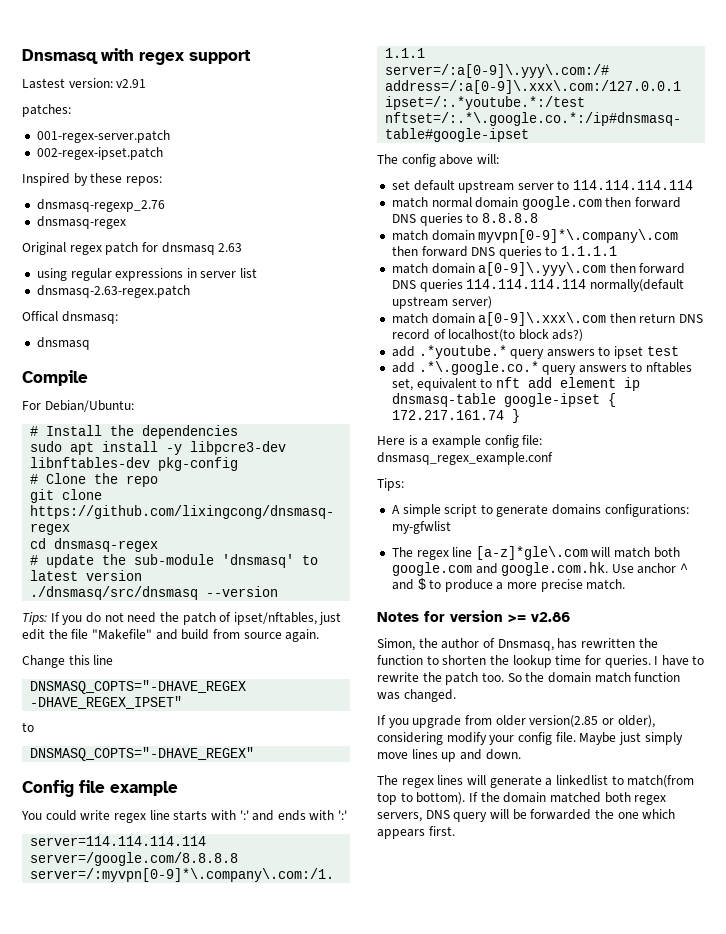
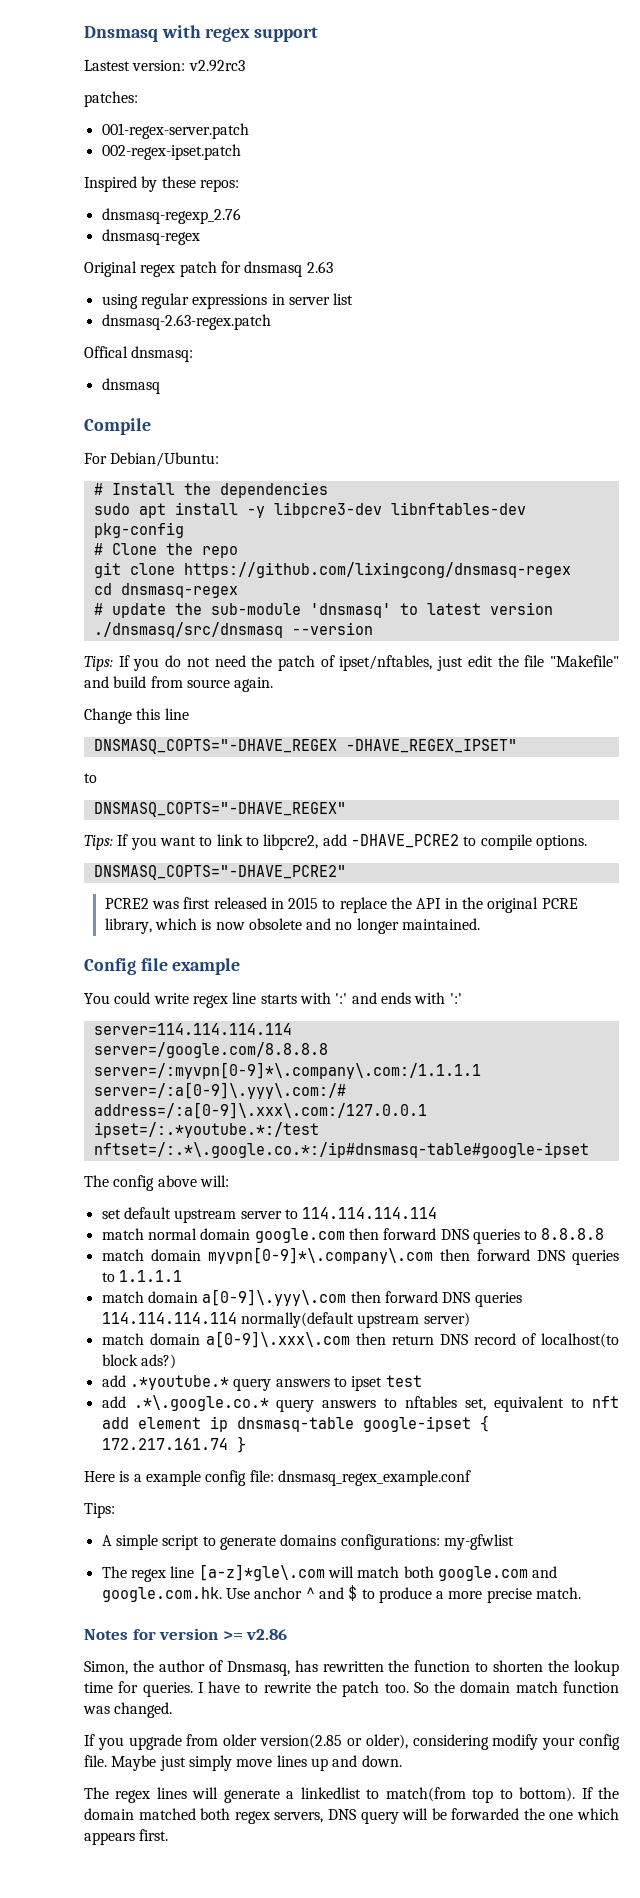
- Lastest version: v2.91
+ Lastest version: v2.92rc3
+ Tips: If you want to link to libpcre2, add -DHAVE_PCRE2 to compile options.
+ DNSMASQ_COPTS="-DHAVE_PCRE2"
+ PCRE2 was first released in 2015 to replace the API in the original PCRE library, which is now obsolete and no longer maintained.

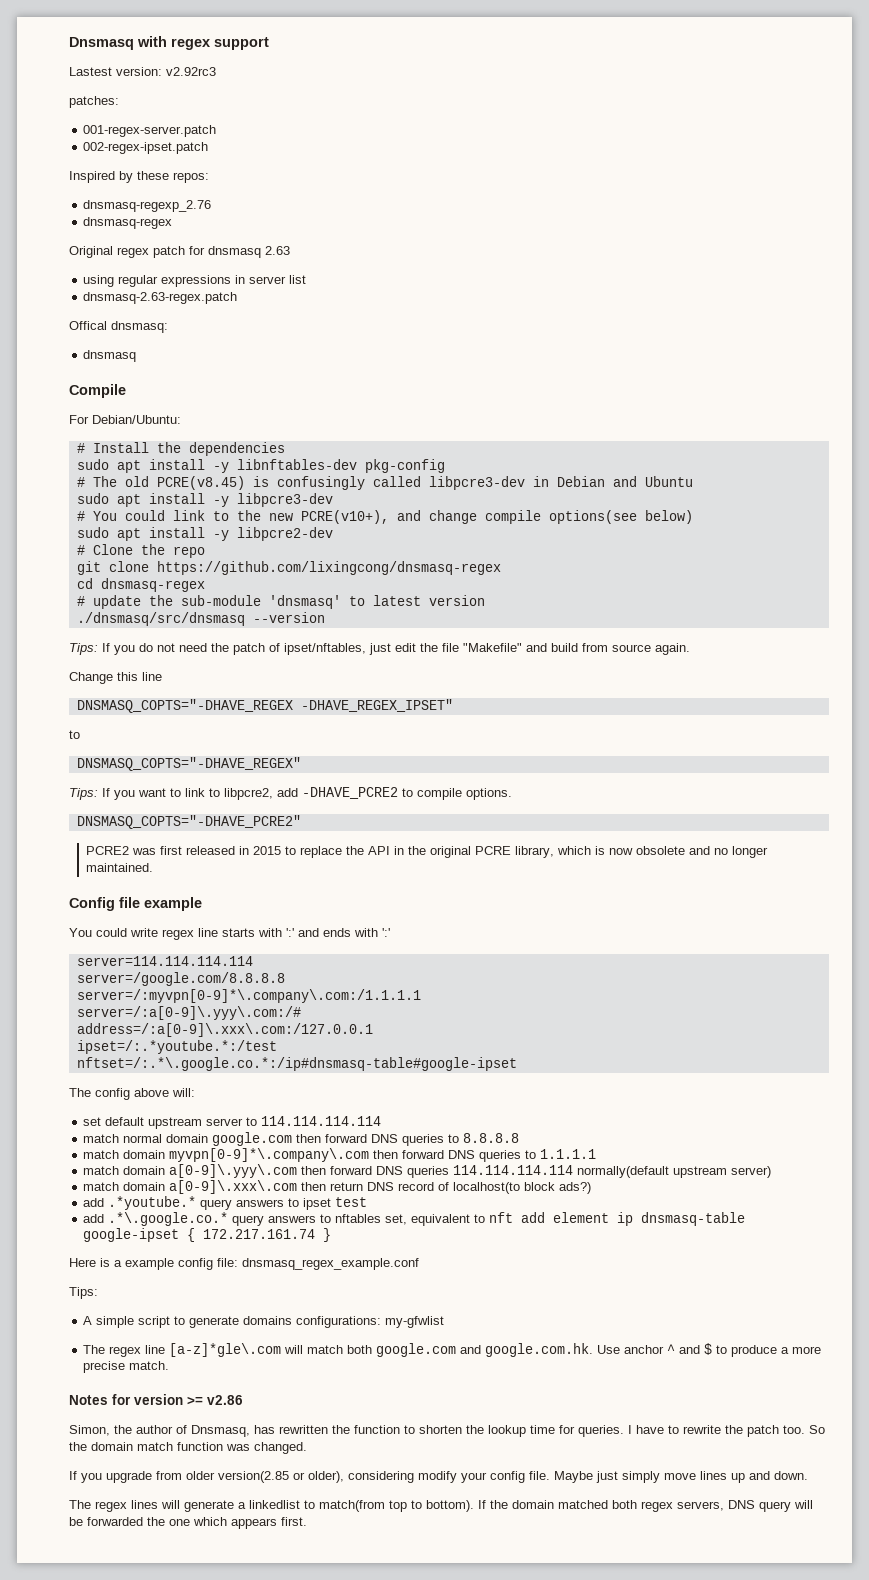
- sudo apt install -y libpcre3-dev libnftables-dev pkg-config
+ sudo apt install -y libnftables-dev pkg-config
+ # The old PCRE(v8.45) is confusingly called libpcre3-dev in Debian and Ubuntu
+ sudo apt install -y libpcre3-dev
+ # You could link to the new PCRE(v10+), and change compile options(see below)
+ sudo apt install -y libpcre2-dev

